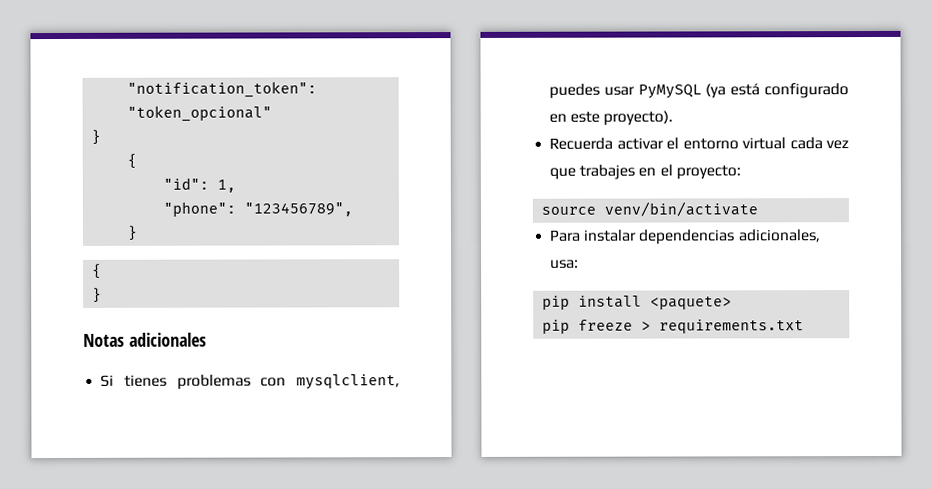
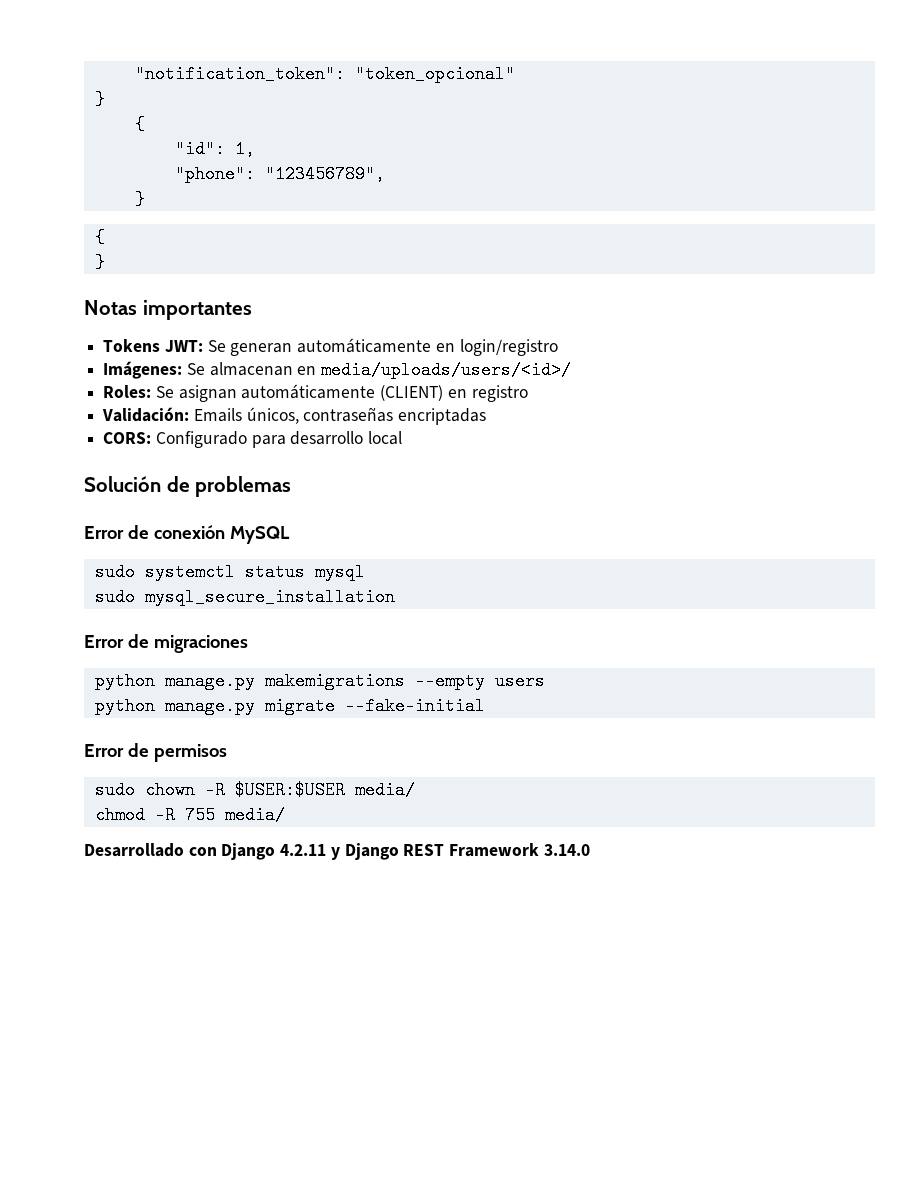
- Notas adicionales
- Si tienes problemas con mysqlclient, puedes usar PyMySQL (ya está configurado en este proyecto).
- Recuerda activar el entorno virtual cada vez que trabajes en el proyecto:
- source venv/bin/activate
- Para instalar dependencias adicionales, usa:
- pip install <paquete>
- pip freeze > requirements.txt
+ Notas importantes
+ Tokens JWT: Se generan automáticamente en login/registro
+ Imágenes: Se almacenan en media/uploads/users/<id>/
+ Roles: Se asignan automáticamente (CLIENT) en registro
+ Validación: Emails únicos, contraseñas encriptadas
+ CORS: Configurado para desarrollo local
+ Solución de problemas
+ Error de conexión MySQL
+ sudo systemctl status mysql
+ sudo mysql_secure_installation
+ Error de migraciones
+ python manage.py makemigrations --empty users
+ python manage.py migrate --fake-initial
+ Error de permisos
+ sudo chown -R $USER:$USER media/
+ chmod -R 755 media/
+ Desarrollado con Django 4.2.11 y Django REST Framework 3.14.0

